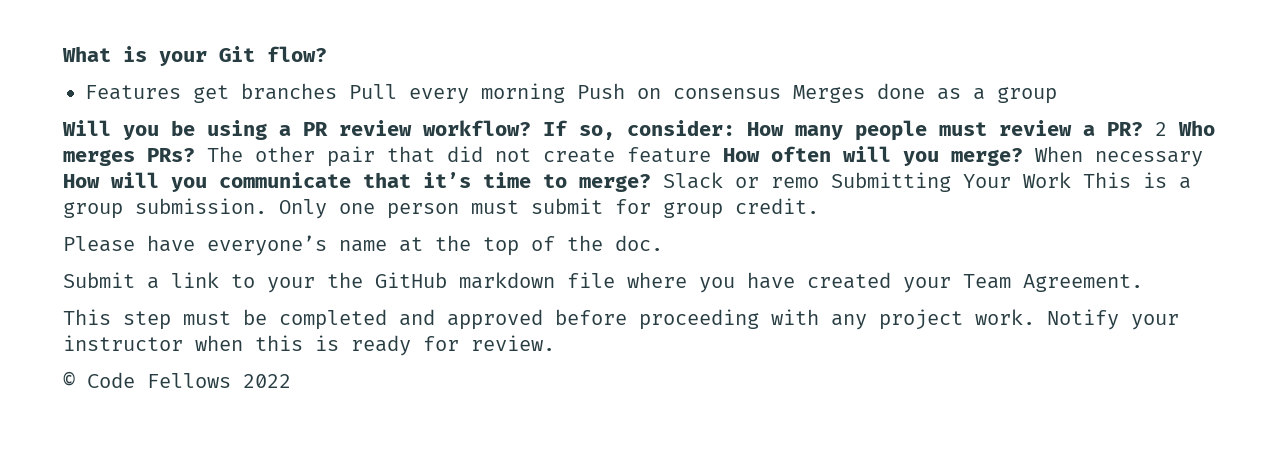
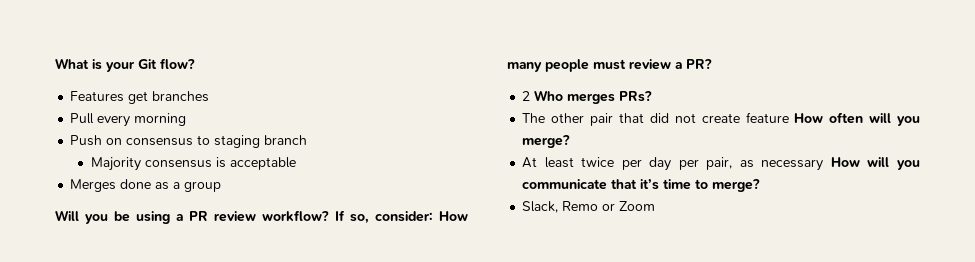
- Features get branches Pull every morning Push on consensus Merges done as a group
+ Features get branches
+ Pull every morning
+ Push on consensus to staging branch
+ Majority consensus is acceptable
+ Merges done as a group
- If so, consider: How many people must review a PR? 2 Who merges PRs? The other pair that did not create feature How often will you merge? When necessary How will you communicate that it’s time to merge? Slack or remo Submitting Your Work This is a group submission. Only one person must submit for group credit.
- Please have everyone’s name at the top of the doc.
- Submit a link to your the GitHub markdown file where you have created your Team Agreement.
- This step must be completed and approved before proceeding with any project work. Notify your instructor when this is ready for review.
- © Code Fellows 2022
+ If so, consider: How many people must review a PR?
+ 2 Who merges PRs?
+ The other pair that did not create feature How often will you merge?
+ At least twice per day per pair, as necessary How will you communicate that it’s time to merge?
+ Slack, Remo or Zoom

